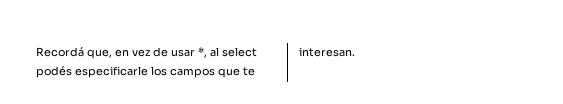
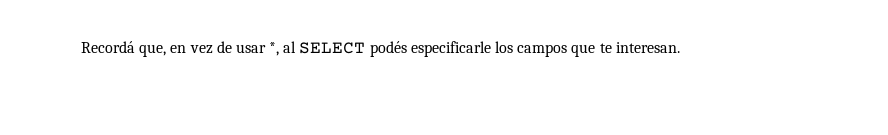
- Recordá que, en vez de usar *, al select podés especificarle los campos que te interesan.
+ Recordá que, en vez de usar *, al SELECT podés especificarle los campos que te interesan.

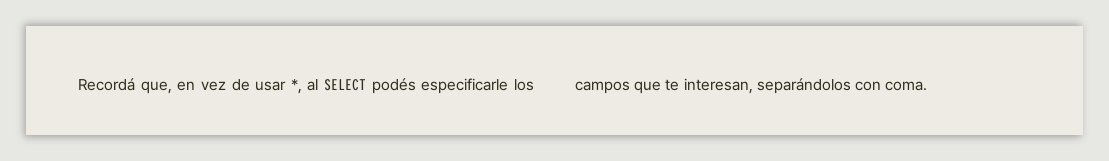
- Recordá que, en vez de usar *, al SELECT podés especificarle los campos que te interesan.
+ Recordá que, en vez de usar *, al SELECT podés especificarle los campos que te interesan, separándolos con coma.

